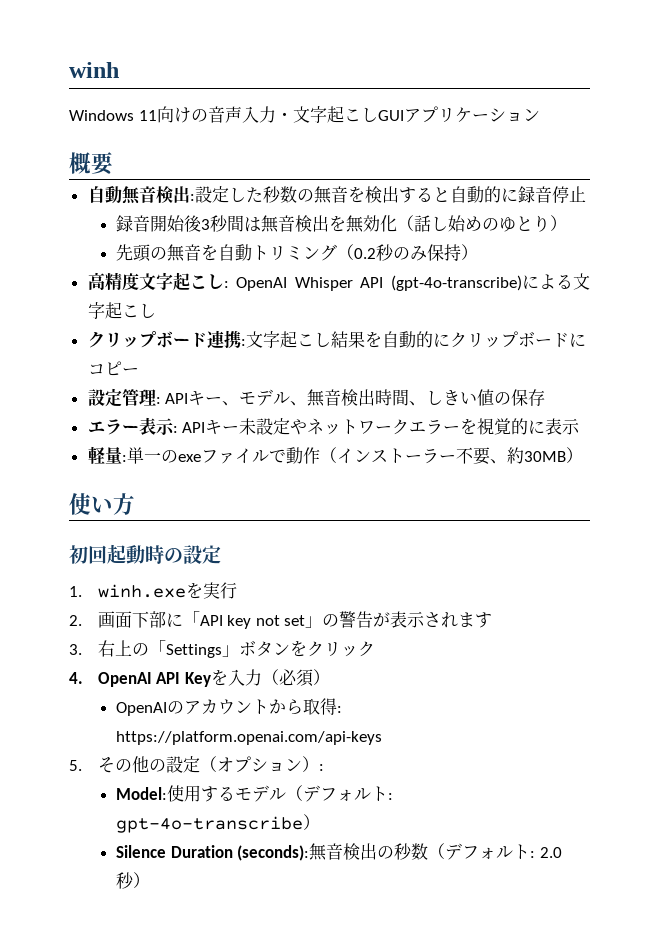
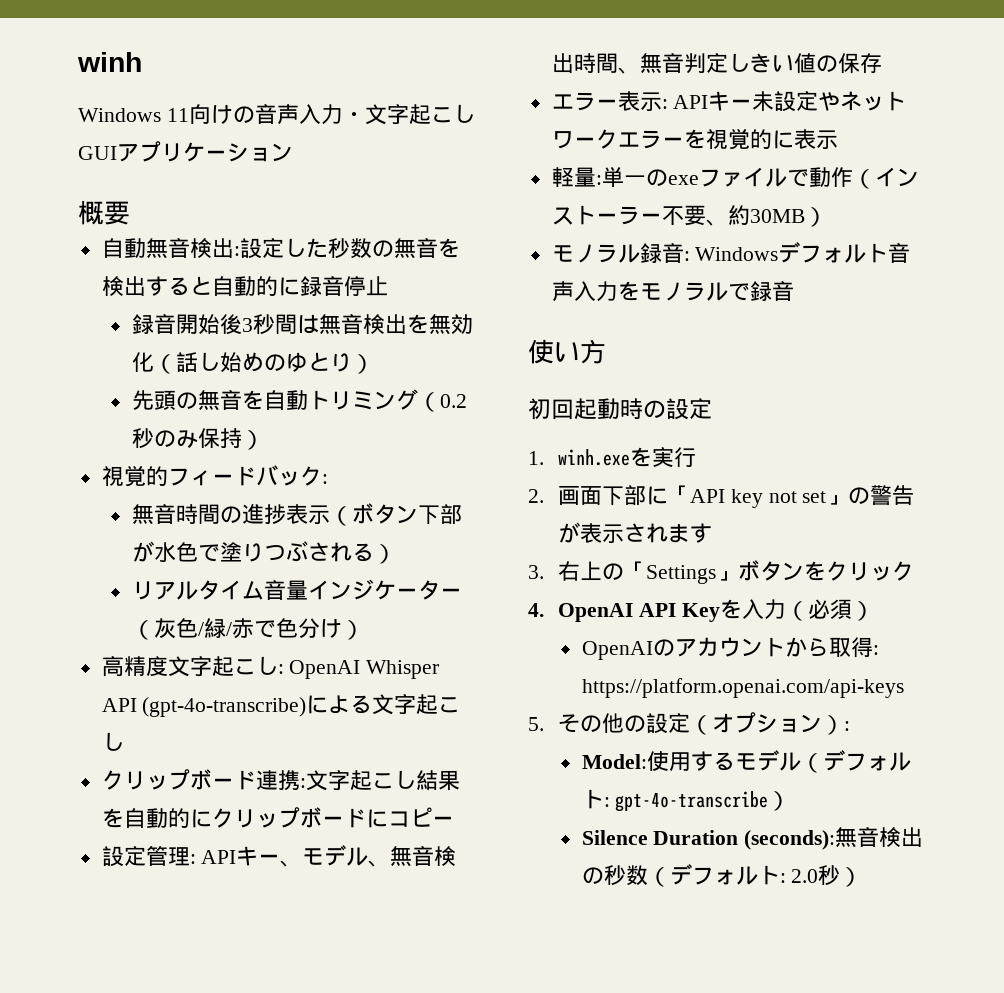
+ 視覚的フィードバック:
+ 無音時間の進捗表示（ボタン下部が水色で塗りつぶされる）
+ リアルタイム音量インジケーター（灰色/緑/赤で色分け）
- 設定管理: APIキー、モデル、無音検出時間、しきい値の保存
+ 設定管理: APIキー、モデル、無音検出時間、無音判定しきい値の保存
+ モノラル録音: Windowsデフォルト音声入力をモノラルで録音

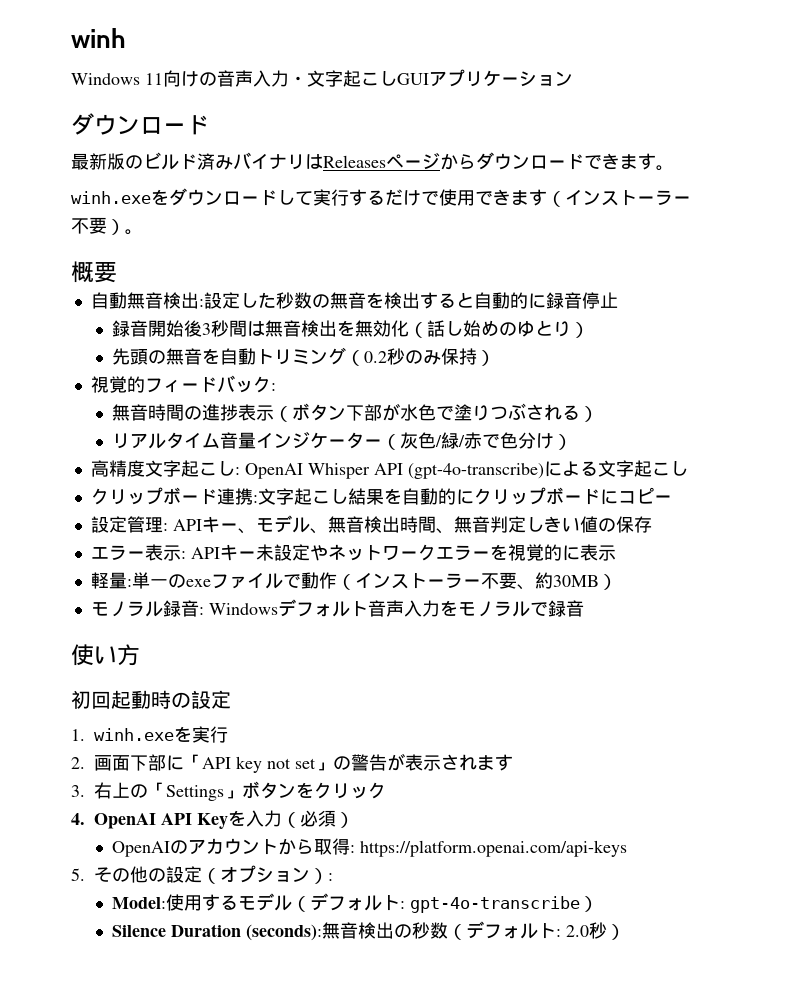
  Windows 11向けの音声入力・文字起こしGUIアプリケーション
+ ダウンロード
+ 最新版のビルド済みバイナリはReleasesページからダウンロードできます。
+ winh.exeをダウンロードして実行するだけで使用できます（インストーラー不要）。

